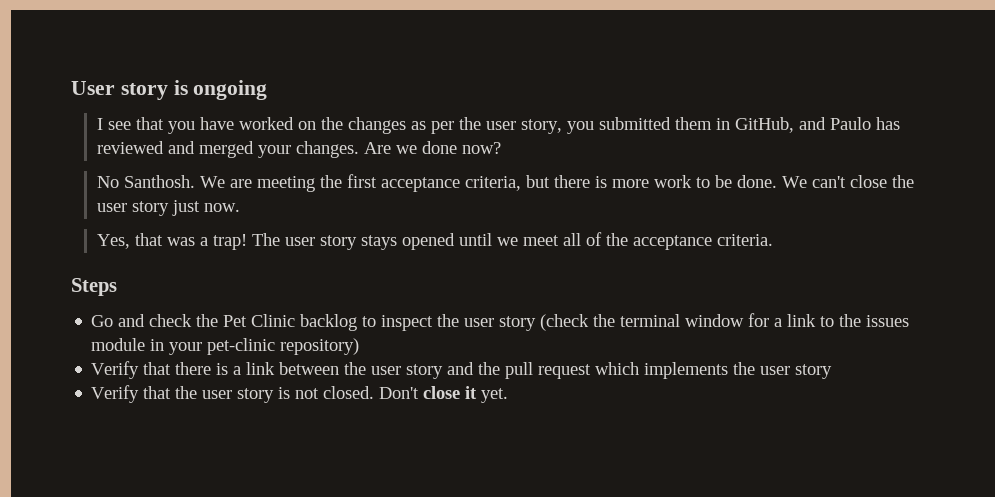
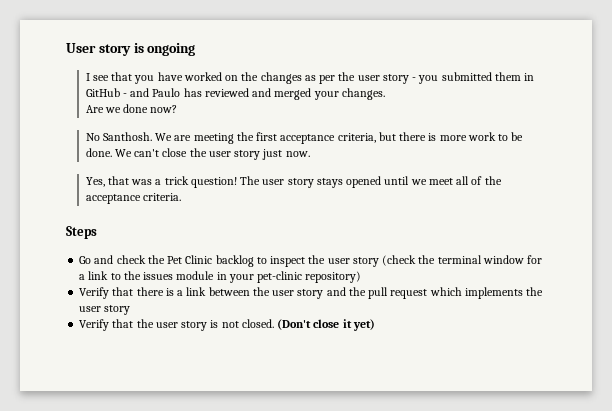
- I see that you have worked on the changes as per the user story, you submitted them in GitHub, and Paulo has reviewed and merged your changes. Are we done now?
+ I see that you have worked on the changes as per the user story - you submitted them in GitHub - and Paulo has reviewed and merged your changes.
+ Are we done now?
- Yes, that was a trap!
+ Yes, that was a trick question!
- Don't close it yet.
+ (Don't close it yet)

